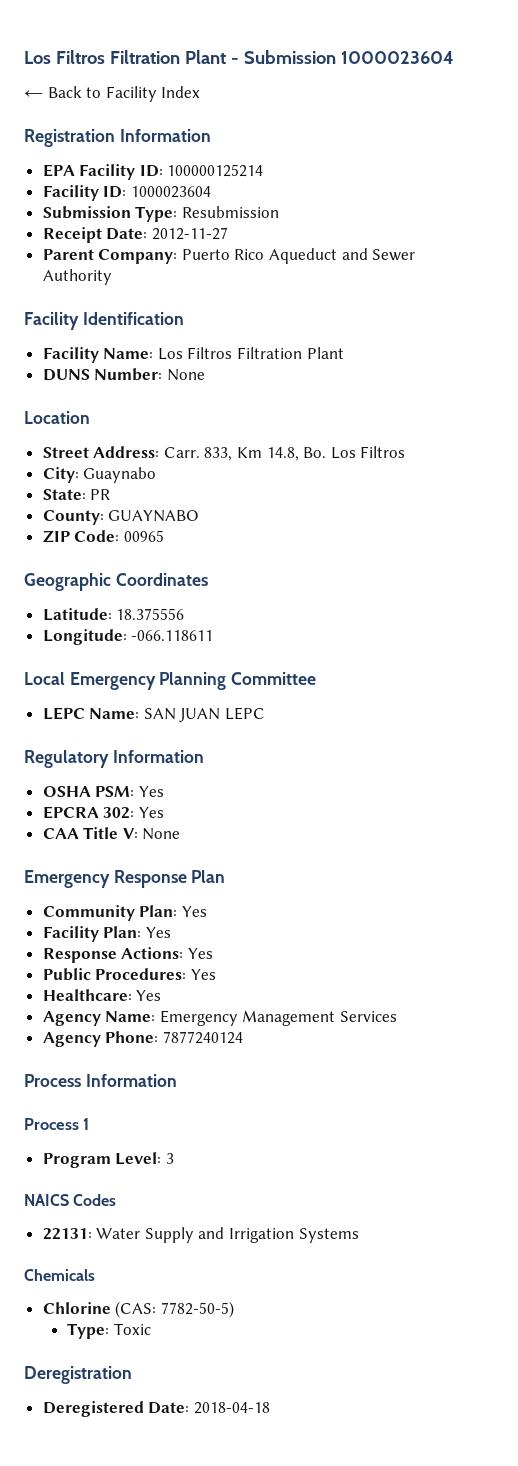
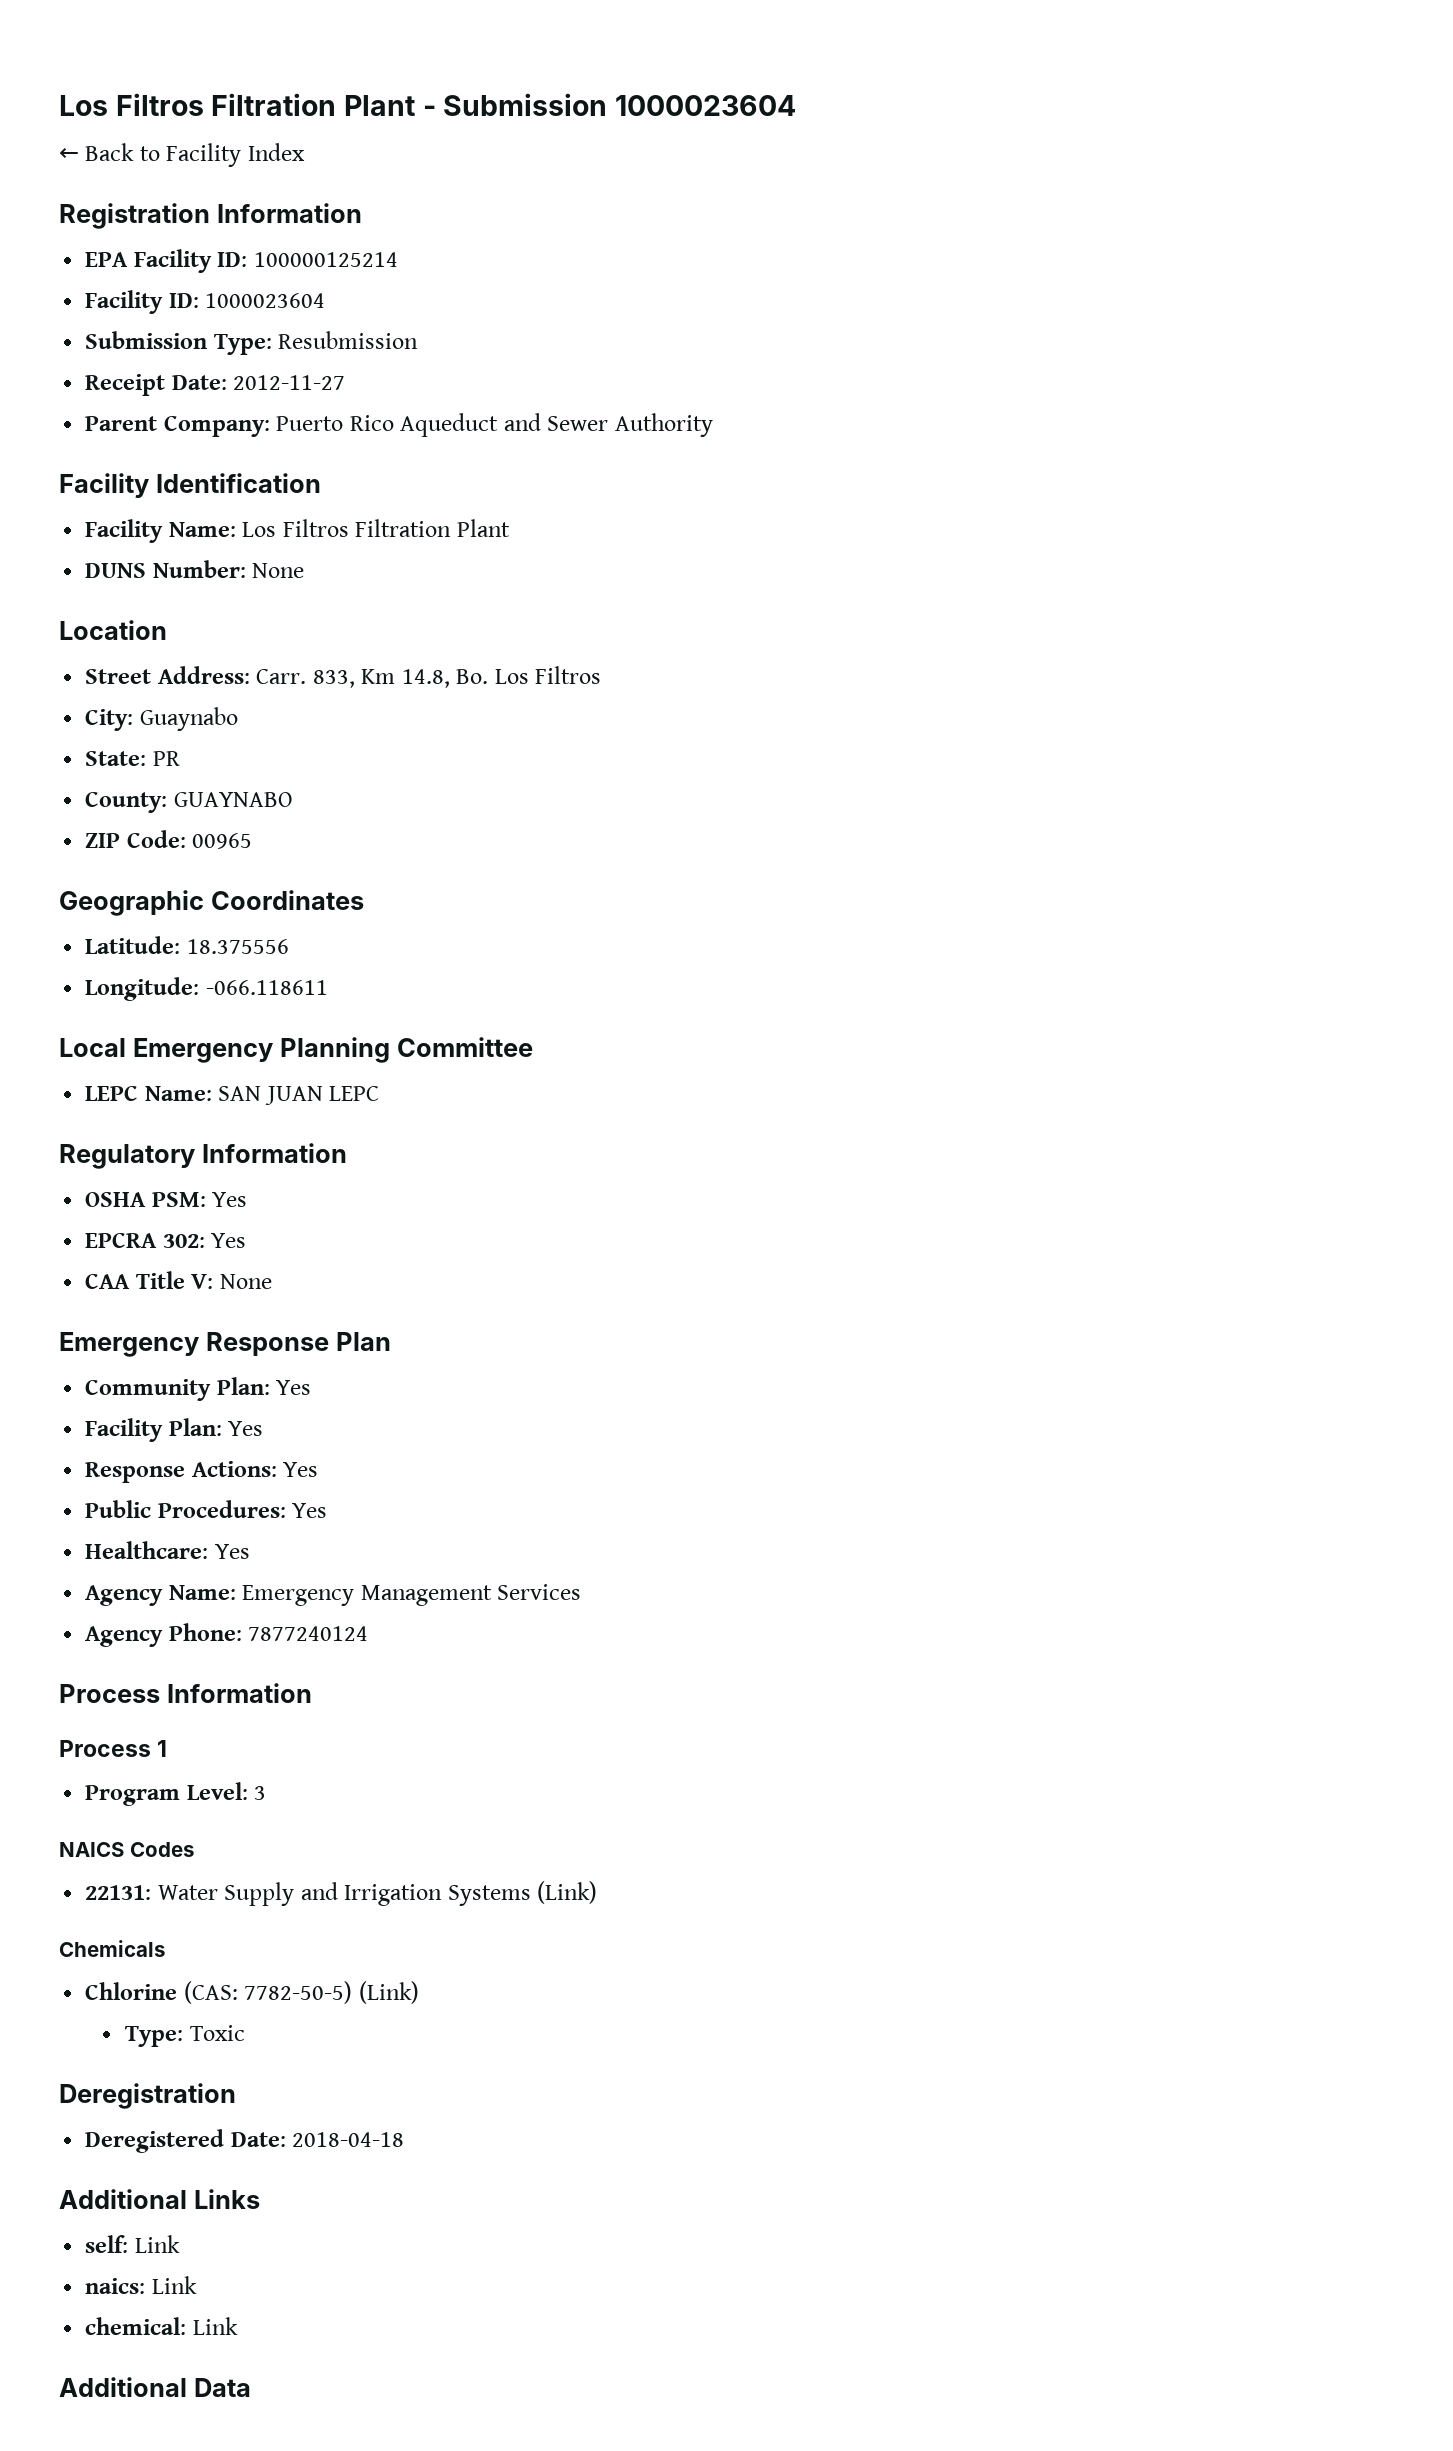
- 22131: Water Supply and Irrigation Systems
+ 22131: Water Supply and Irrigation Systems (Link)
- Chlorine (CAS: 7782-50-5)
+ Chlorine (CAS: 7782-50-5) (Link)
+ Additional Links
+ self: Link
+ naics: Link
+ chemical: Link
+ Additional Data

